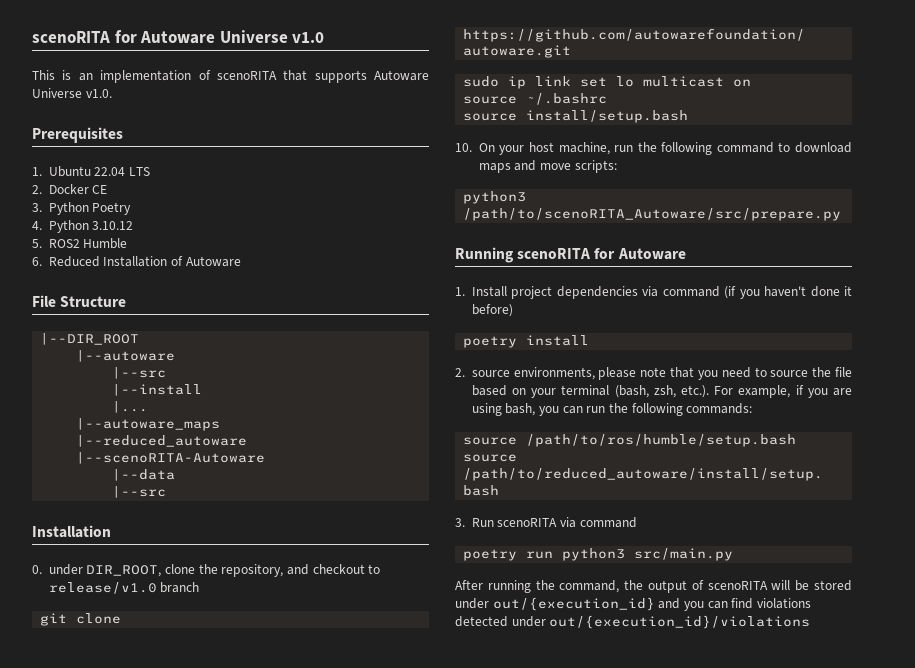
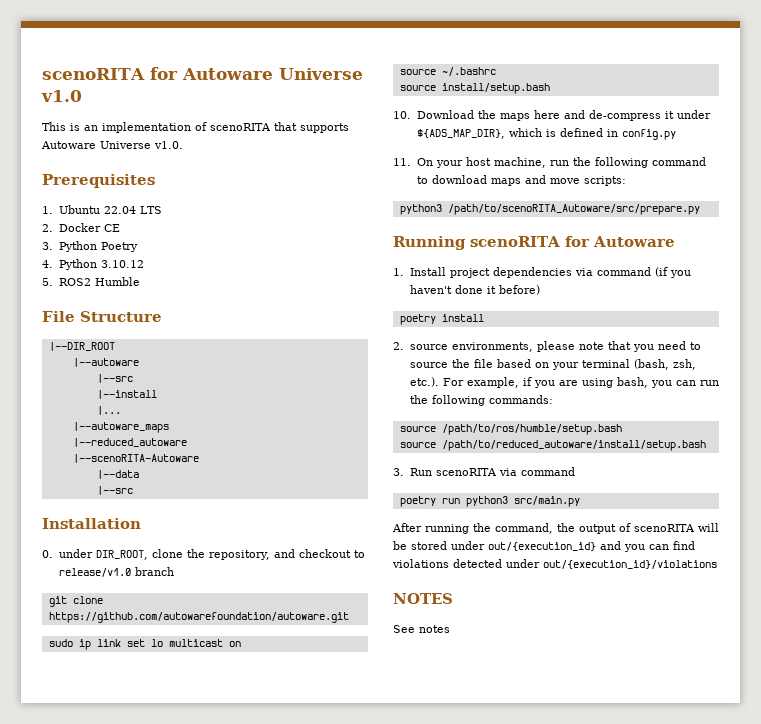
- 6. Reduced Installation of Autoware
- 10. On your host machine, run the following command to download maps and move scripts:
+ 10. Download the maps here and de-compress it under ${ADS_MAP_DIR}, which is defined in config.py
+ 11. On your host machine, run the following command to download maps and move scripts:
+ NOTES
+ See notes

